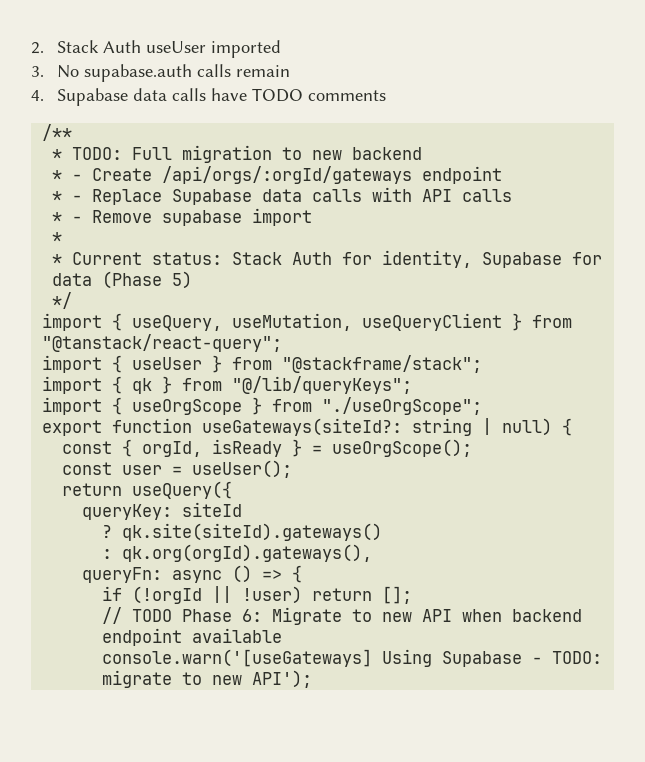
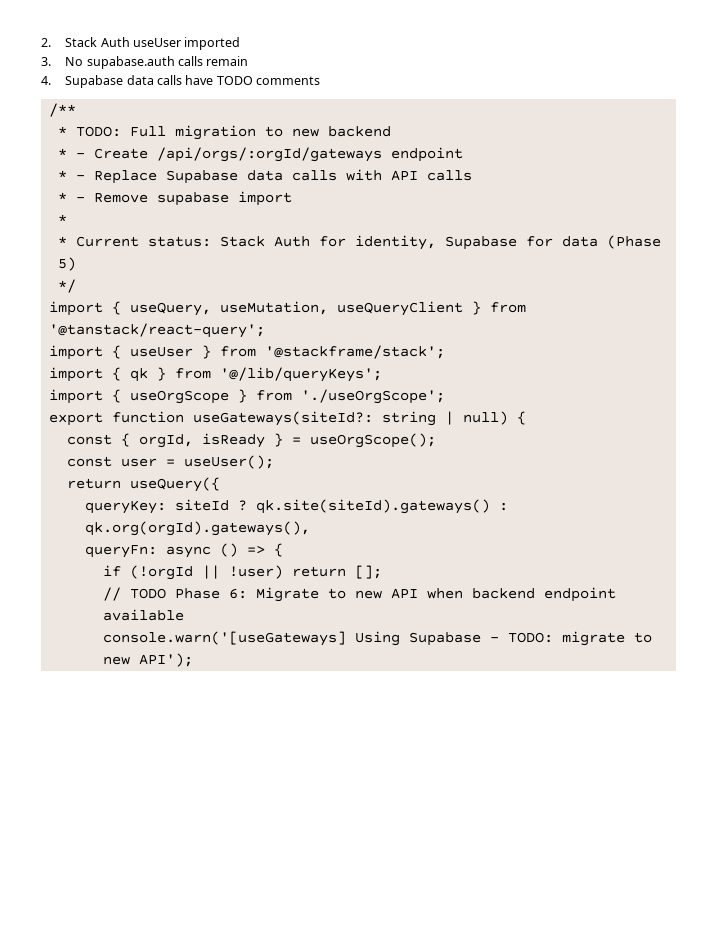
- import { useQuery, useMutation, useQueryClient } from "@tanstack/react-query";
+ import { useQuery, useMutation, useQueryClient } from '@tanstack/react-query';
- import { useUser } from "@stackframe/stack";
+ import { useUser } from '@stackframe/stack';
- import { qk } from "@/lib/queryKeys";
+ import { qk } from '@/lib/queryKeys';
- import { useOrgScope } from "./useOrgScope";
+ import { useOrgScope } from './useOrgScope';
- queryKey: siteId
- ? qk.site(siteId).gateways()
- : qk.org(orgId).gateways(),
+ queryKey: siteId ? qk.site(siteId).gateways() : qk.org(orgId).gateways(),

